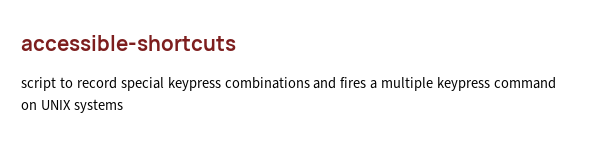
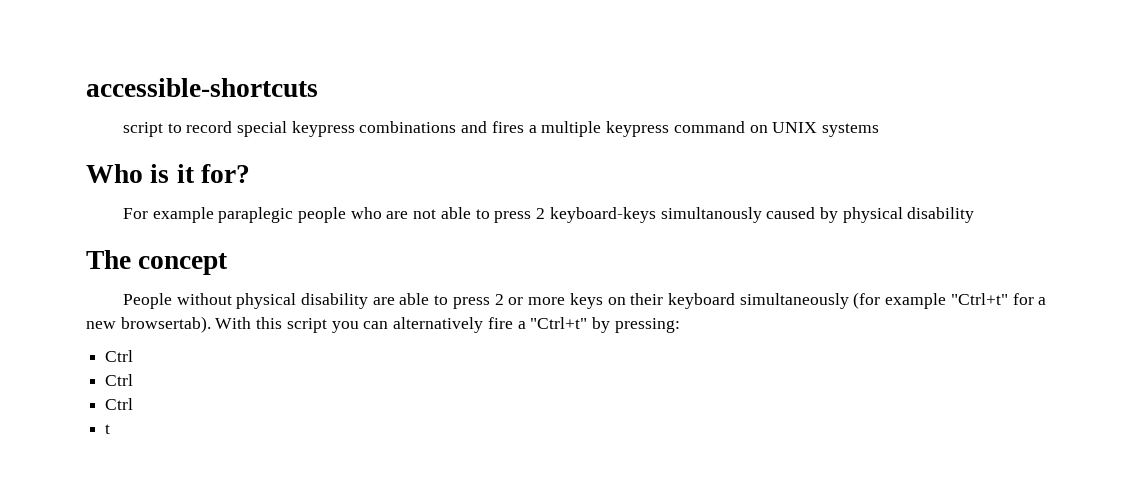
+ Who is it for?
+ For example paraplegic people who are not able to press 2 keyboard-keys simultanously caused by physical disability
+ The concept
+ People without physical disability are able to press 2 or more keys on their keyboard simultaneously (for example "Ctrl+t" for a new browsertab). With this script you can alternatively fire a "Ctrl+t" by pressing:
+ Ctrl
+ Ctrl
+ Ctrl
+ t

